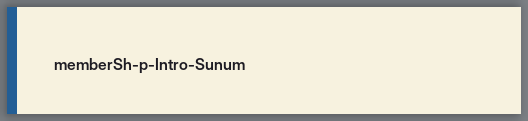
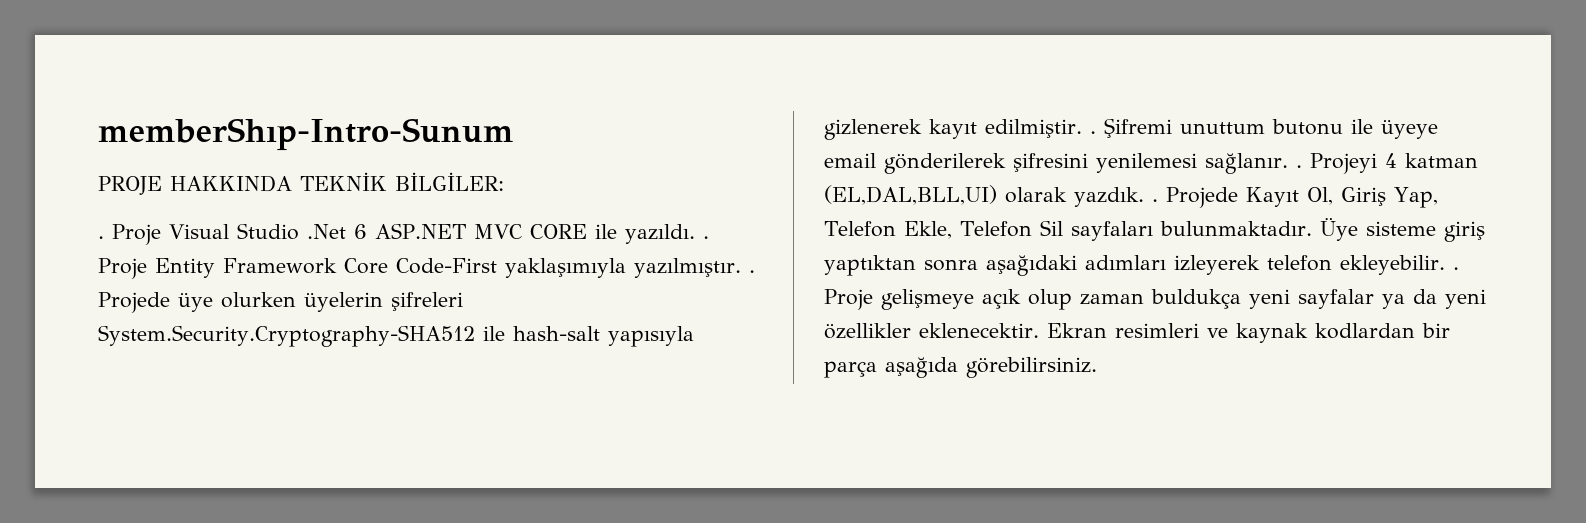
- memberSh-p-Intro-Sunum
+ memberShıp-Intro-Sunum
+ PROJE HAKKINDA TEKNİK BİLGİLER:
+ . Proje Visual Studio .Net 6 ASP.NET MVC CORE ile yazıldı. . Proje Entity Framework Core Code-First yaklaşımıyla yazılmıştır. . Projede üye olurken üyelerin şifreleri System.Security.Cryptography-SHA512 ile hash-salt yapısıyla gizlenerek kayıt edilmiştir. . Şifremi unuttum butonu ile üyeye email gönderilerek şifresini yenilemesi sağlanır. . Projeyi 4 katman (EL,DAL,BLL,UI) olarak yazdık. . Projede Kayıt Ol, Giriş Yap, Telefon Ekle, Telefon Sil sayfaları bulunmaktadır. Üye sisteme giriş yaptıktan sonra aşağıdaki adımları izleyerek telefon ekleyebilir. . Proje gelişmeye açık olup zaman buldukça yeni sayfalar ya da yeni özellikler eklenecektir. Ekran resimleri ve kaynak kodlardan bir parça aşağıda görebilirsiniz.

